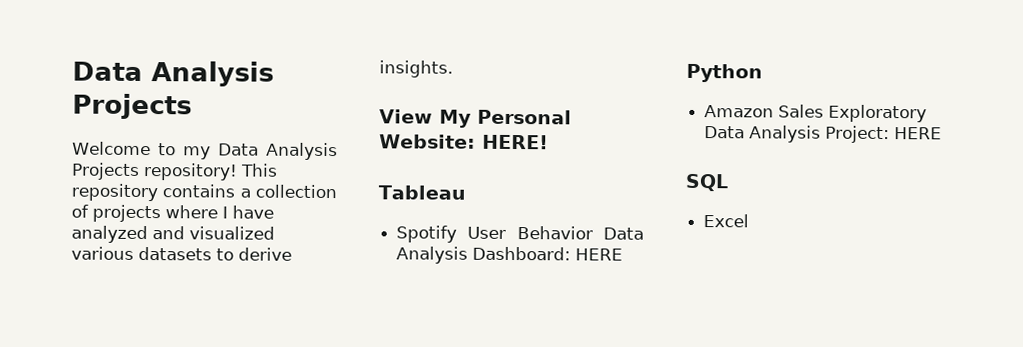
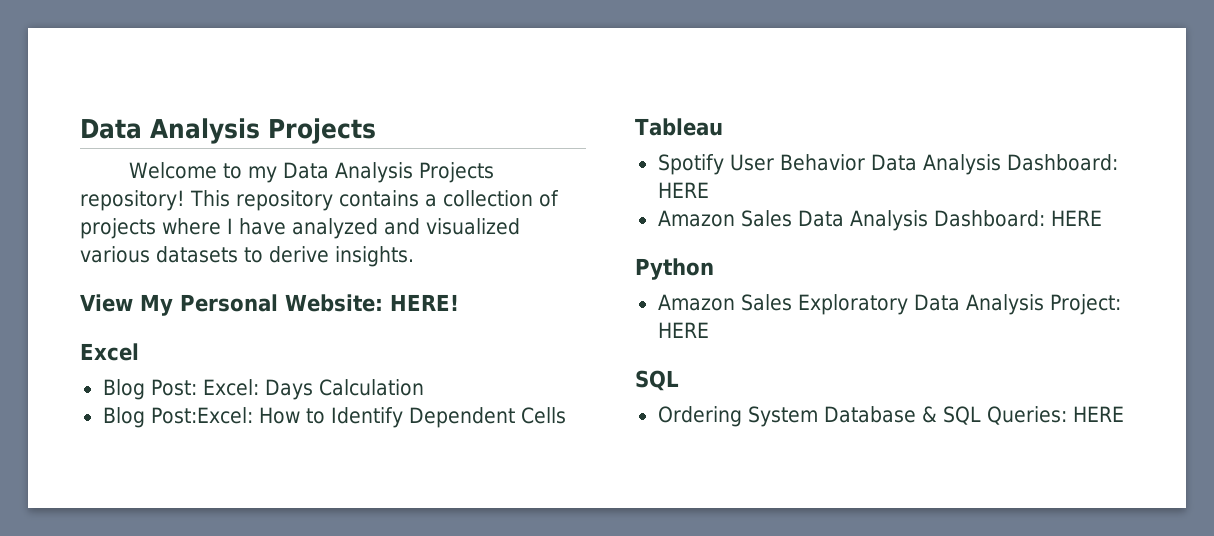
+ Excel
+ Blog Post: Excel: Days Calculation
+ Blog Post:Excel: How to Identify Dependent Cells
+ Amazon Sales Data Analysis Dashboard: HERE
- Excel
+ Ordering System Database & SQL Queries: HERE

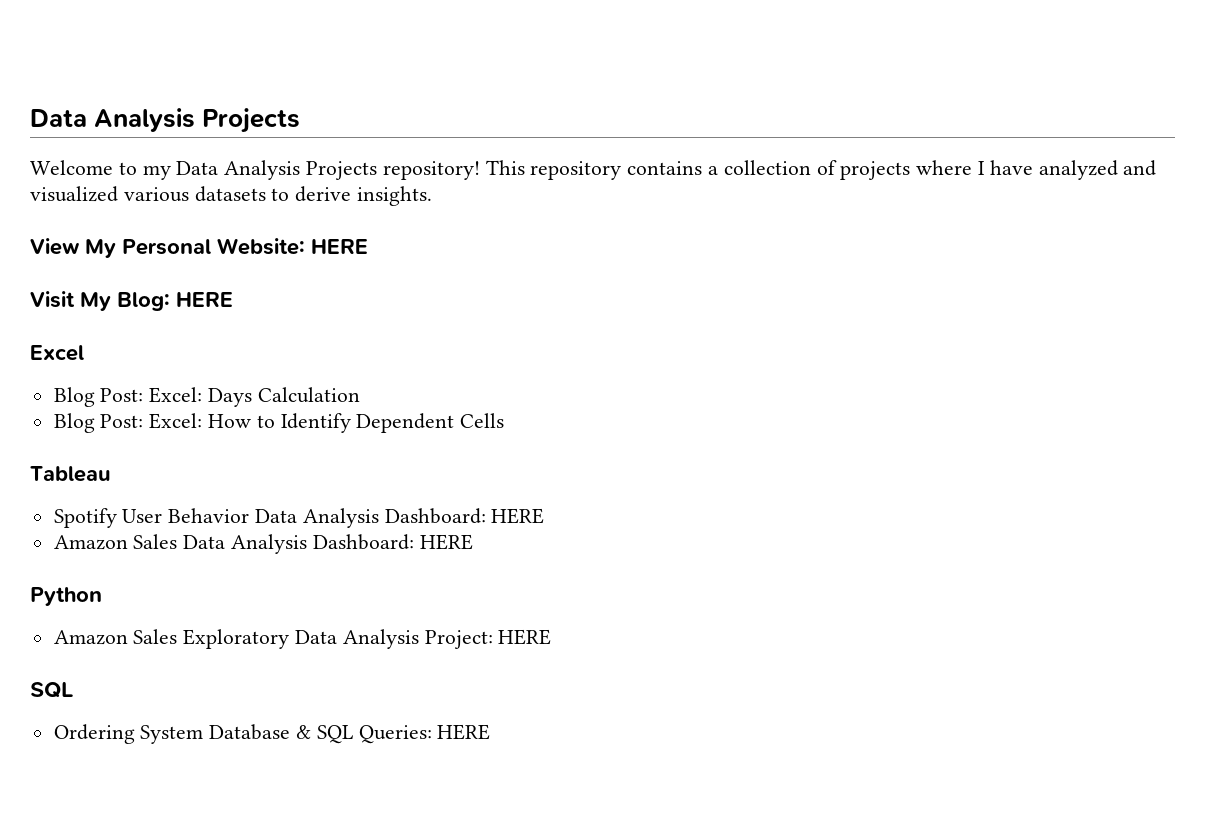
- View My Personal Website: HERE!
+ View My Personal Website: HERE
+ Visit My Blog: HERE
- Blog Post:Excel: How to Identify Dependent Cells
+ Blog Post: Excel: How to Identify Dependent Cells

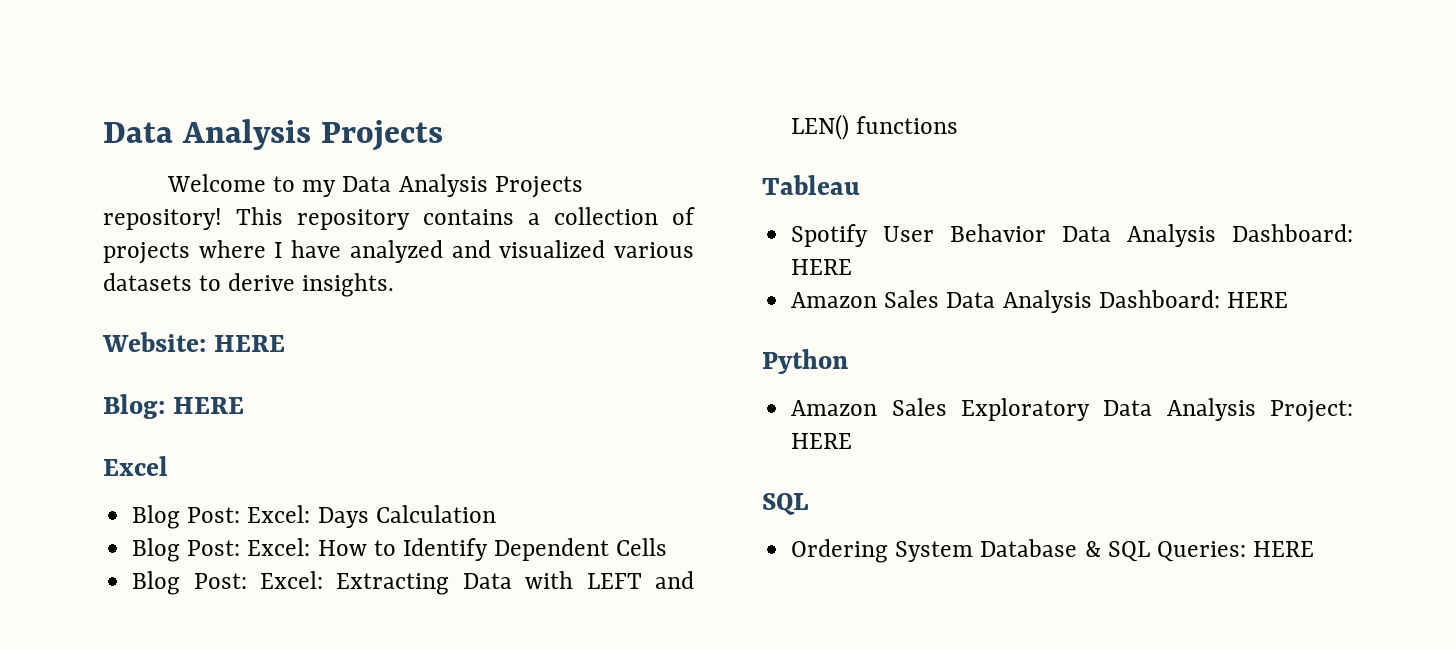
- View My Personal Website: HERE
+ Website: HERE
- Visit My Blog: HERE
+ Blog: HERE
+ Blog Post: Excel: Extracting Data with LEFT and LEN() functions

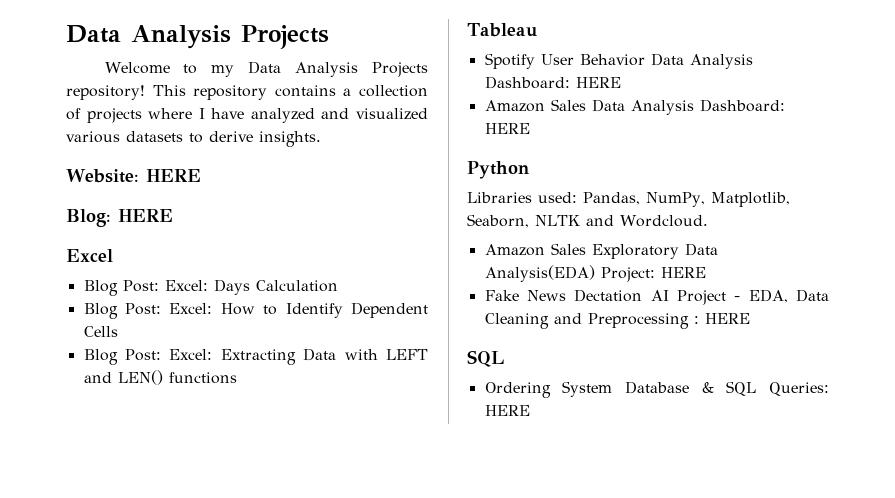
+ Libraries used: Pandas, NumPy, Matplotlib, Seaborn, NLTK and Wordcloud.
- Amazon Sales Exploratory Data Analysis Project: HERE
+ Amazon Sales Exploratory Data Analysis(EDA) Project: HERE
+ Fake News Dectation AI Project - EDA, Data Cleaning and Preprocessing : HERE

